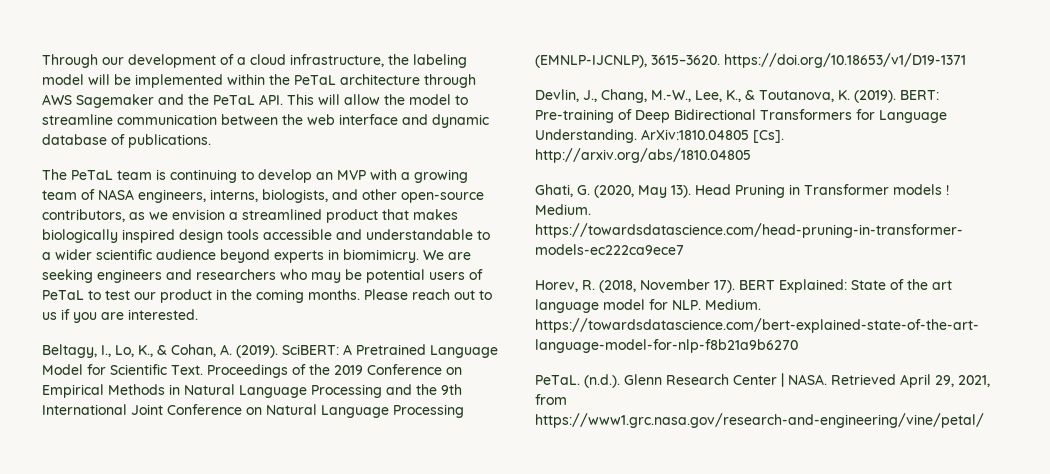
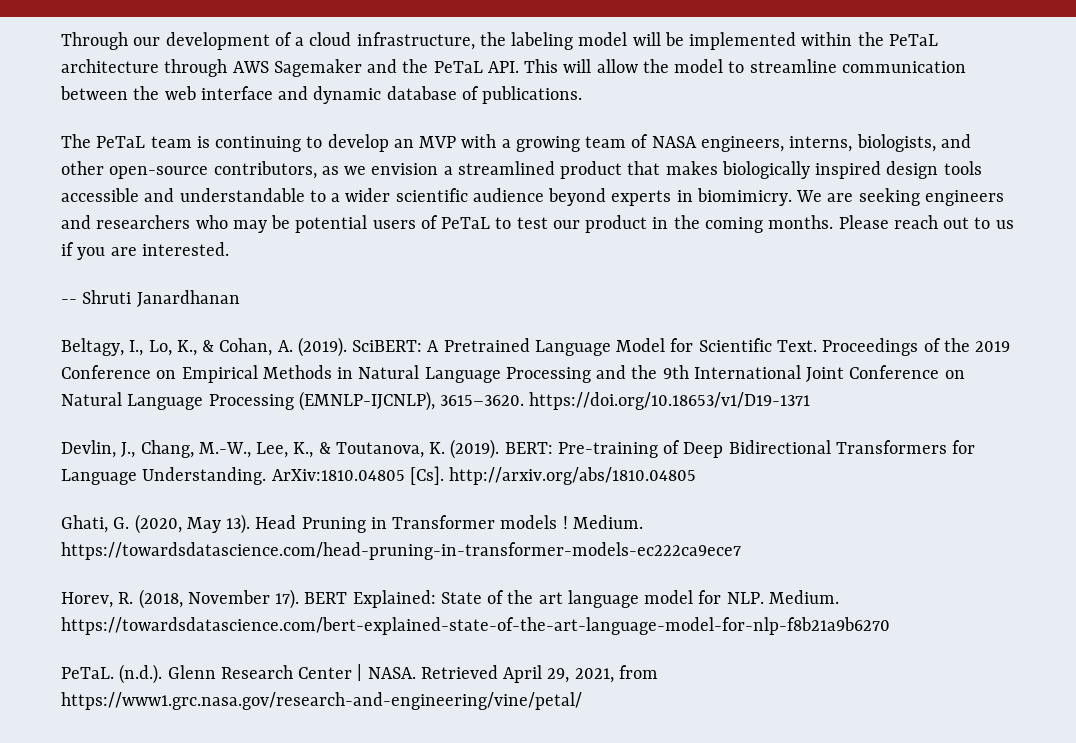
+ -- Shruti Janardhanan

